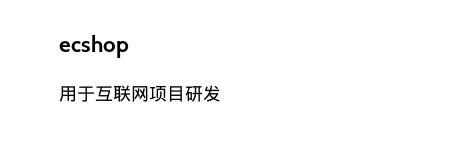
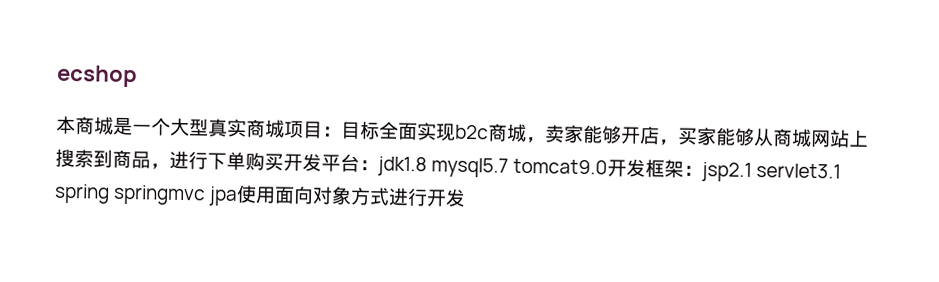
- 用于互联网项目研发
+ 本商城是一个大型真实商城项目：目标全面实现b2c商城，卖家能够开店，买家能够从商城网站上搜索到商品，进行下单购买开发平台：jdk1.8 mysql5.7 tomcat9.0开发框架：jsp2.1 servlet3.1 spring springmvc jpa使用面向对象方式进行开发

